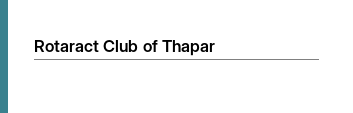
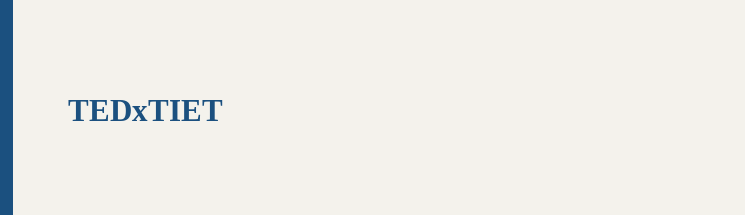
- Rotaract Club of Thapar
+ TEDxTIET

